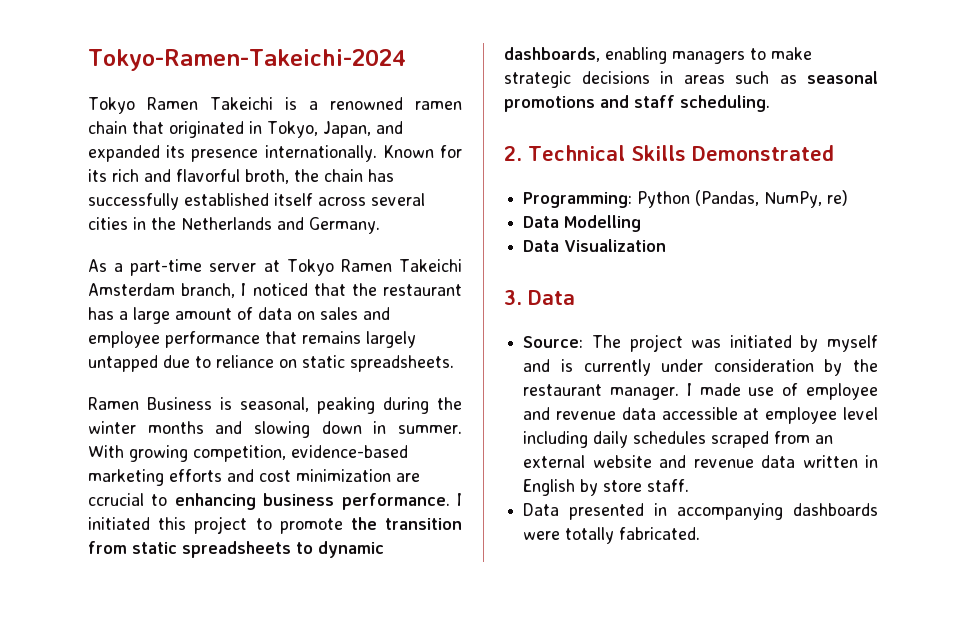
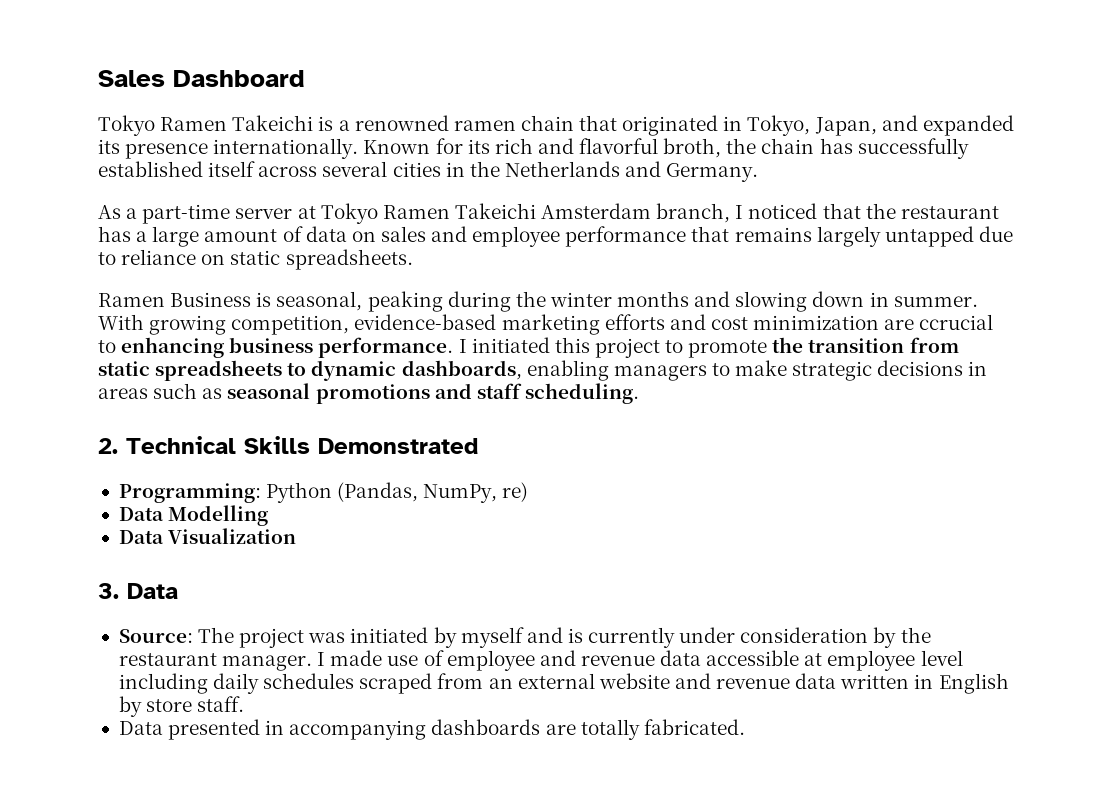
- Tokyo-Ramen-Takeichi-2024
+ Sales Dashboard
- Data presented in accompanying dashboards were totally fabricated.
+ Data presented in accompanying dashboards are totally fabricated.

